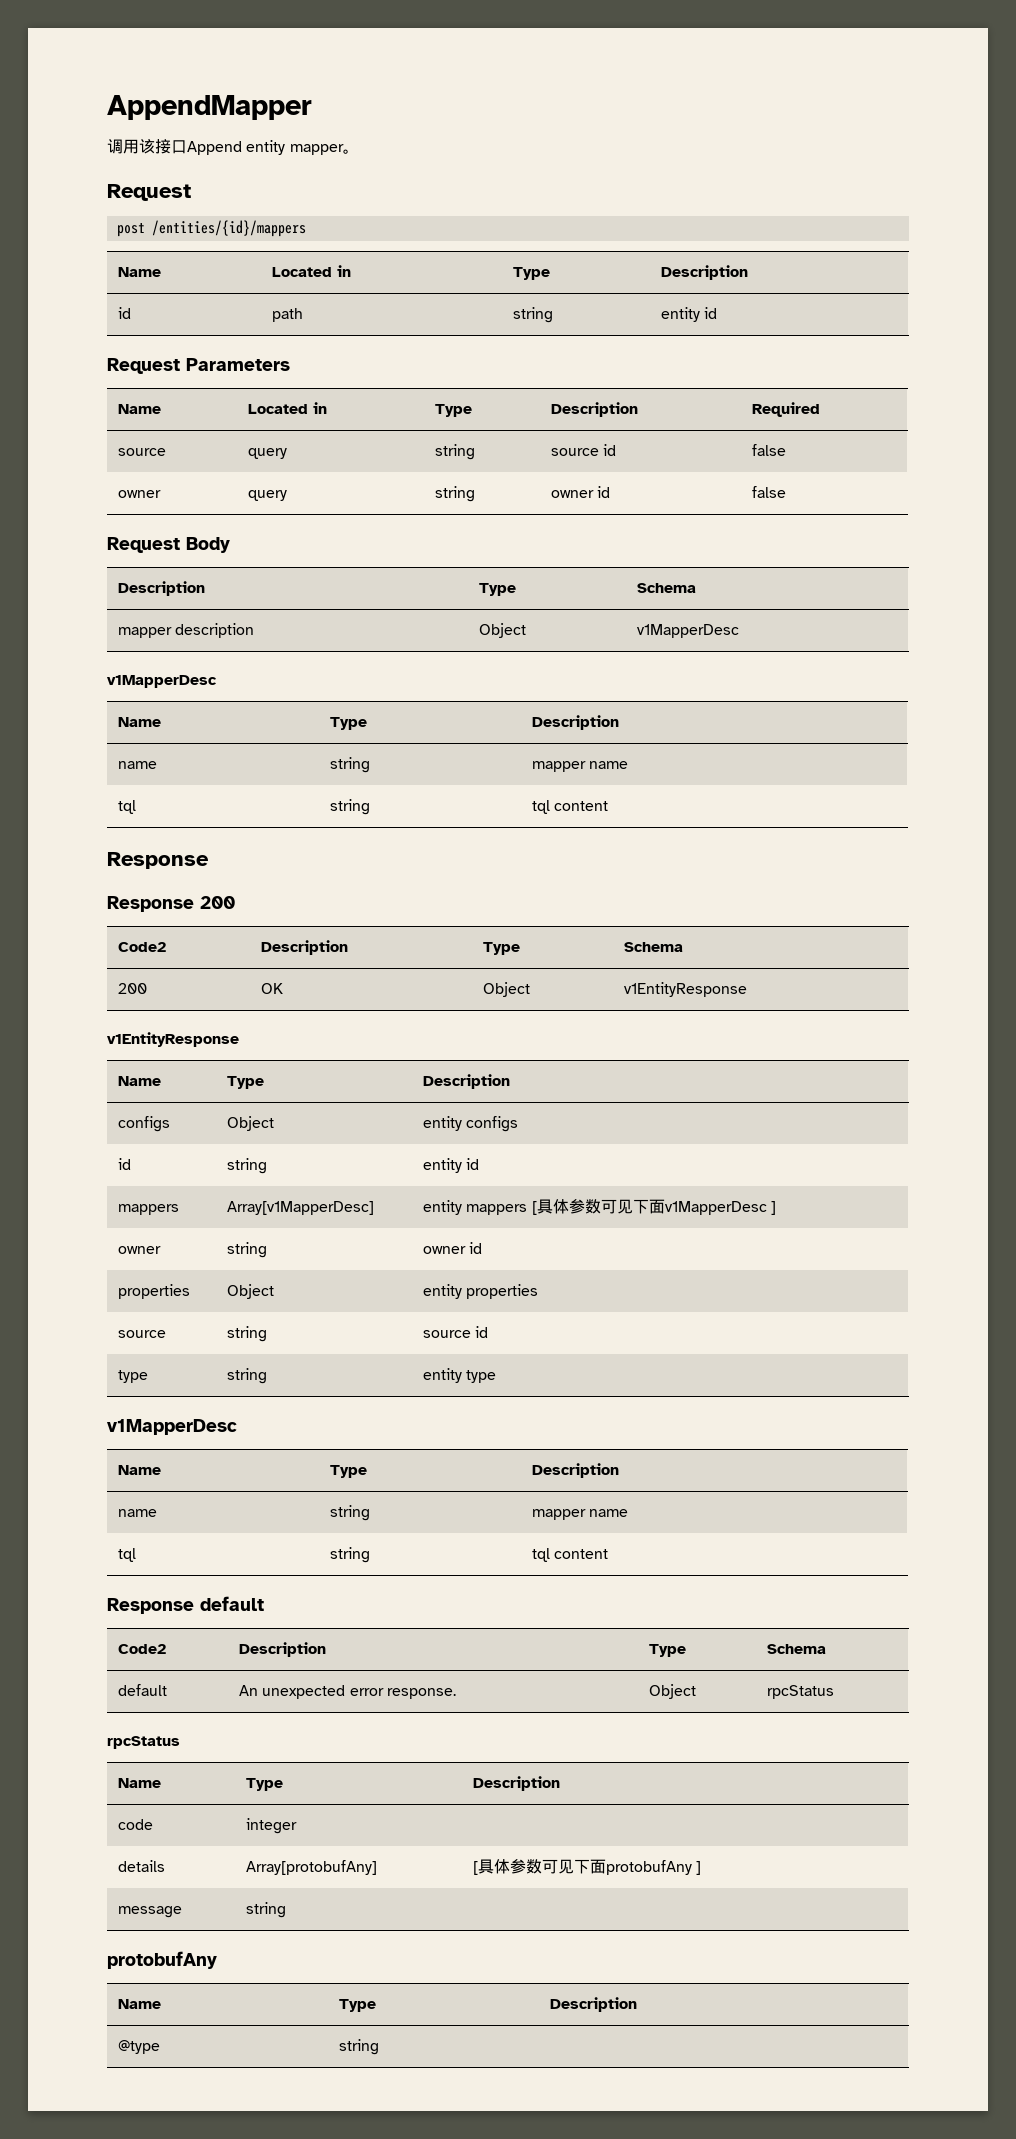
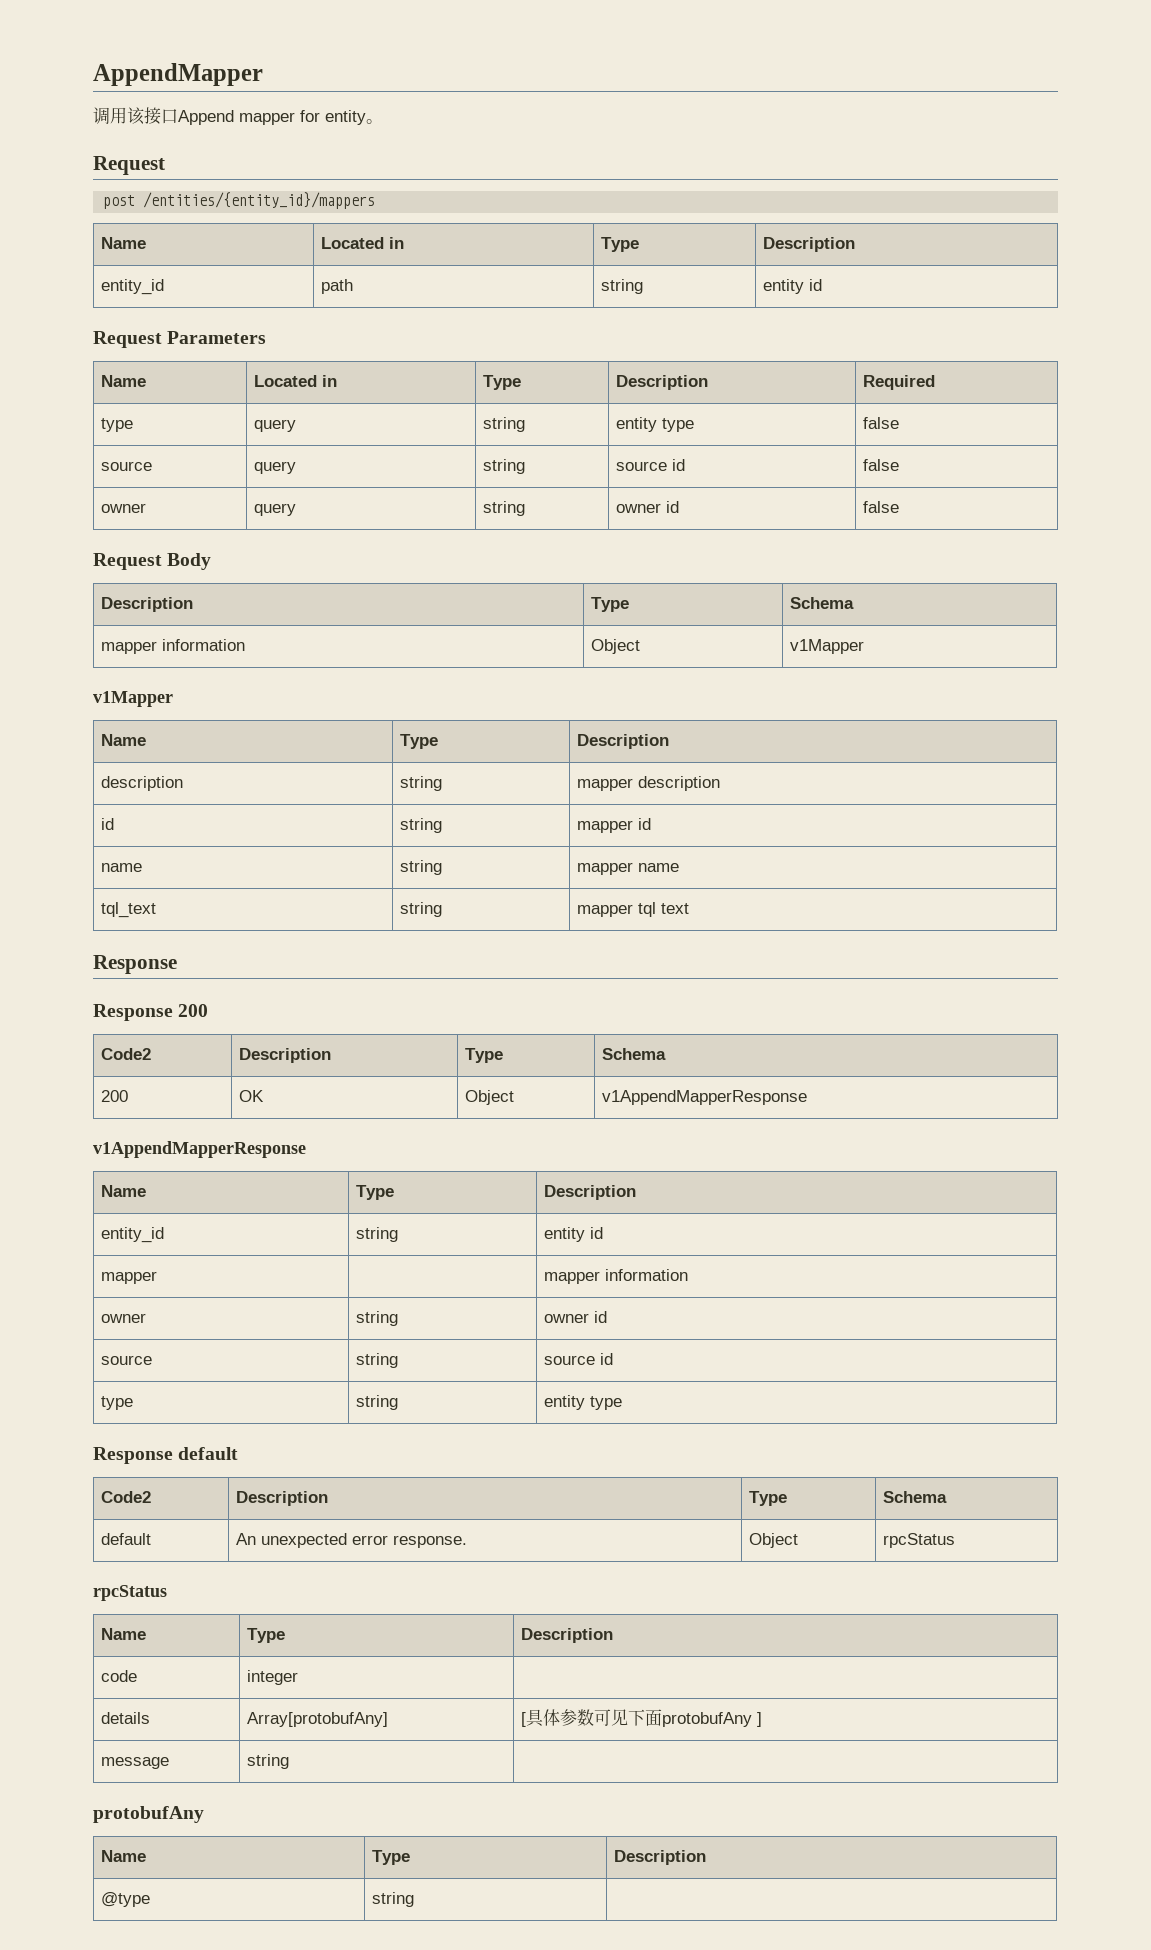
- 调用该接口Append entity mapper。
+ 调用该接口Append mapper for entity。
- post /entities/{id}/mappers
+ post /entities/{entity_id}/mappers
- id | path | string | entity id
+ entity_id | path | string | entity id
+ type | query | string | entity type | false
- mapper description | Object | v1MapperDesc
- v1MapperDesc
+ mapper information | Object | v1Mapper
+ v1Mapper
  Name | Type | Description
+ description | string | mapper description
+ id | string | mapper id
  name | string | mapper name
- tql | string | tql content
+ tql_text | string | mapper tql text
- 200 | OK | Object | v1EntityResponse
- v1EntityResponse
+ 200 | OK | Object | v1AppendMapperResponse
+ v1AppendMapperResponse
  Name | Type | Description
- configs | Object | entity configs
- id | string | entity id
- mappers | Array[v1MapperDesc] | entity mappers [具体参数可见下面v1MapperDesc ]
+ entity_id | string | entity id
+ mapper | | mapper information
- properties | Object | entity properties
  type | string | entity type
- v1MapperDesc
- Name | Type | Description
- name | string | mapper name
- tql | string | tql content

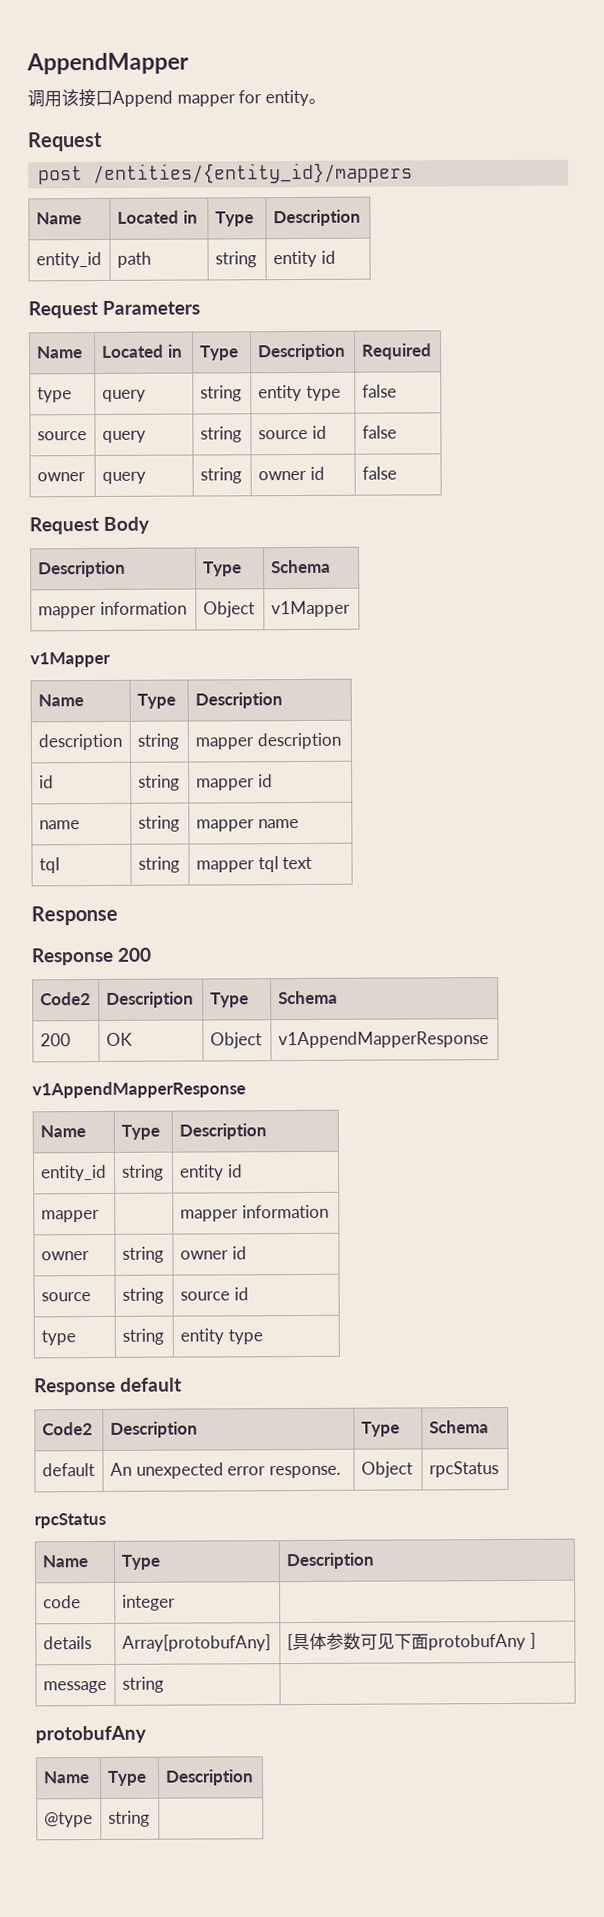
- tql_text | string | mapper tql text
+ tql | string | mapper tql text

